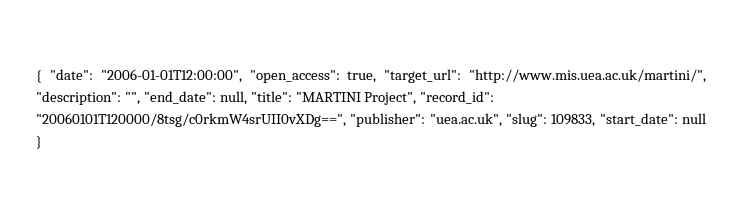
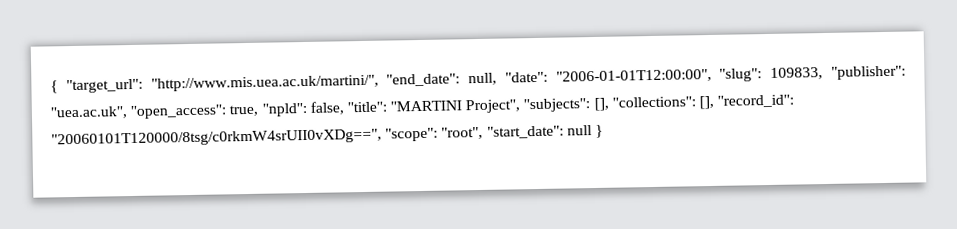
- { "date": "2006-01-01T12:00:00", "open_access": true, "target_url": "http://www.mis.uea.ac.uk/martini/", "description": "", "end_date": null, "title": "MARTINI Project", "record_id": "20060101T120000/8tsg/c0rkmW4srUII0vXDg==", "publisher": "uea.ac.uk", "slug": 109833, "start_date": null }
+ { "target_url": "http://www.mis.uea.ac.uk/martini/", "end_date": null, "date": "2006-01-01T12:00:00", "slug": 109833, "publisher": "uea.ac.uk", "open_access": true, "npld": false, "title": "MARTINI Project", "subjects": [], "collections": [], "record_id": "20060101T120000/8tsg/c0rkmW4srUII0vXDg==", "scope": "root", "start_date": null }

